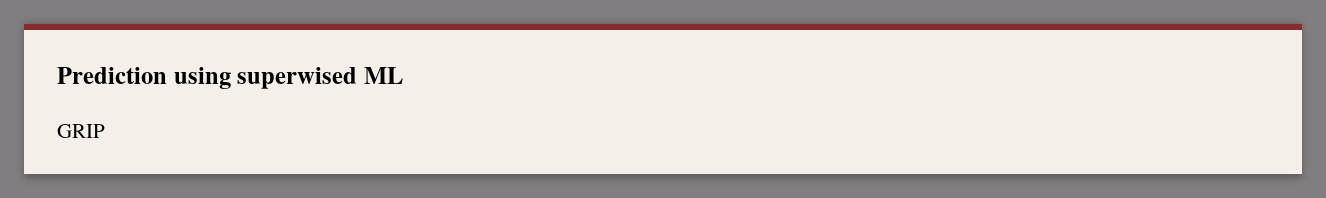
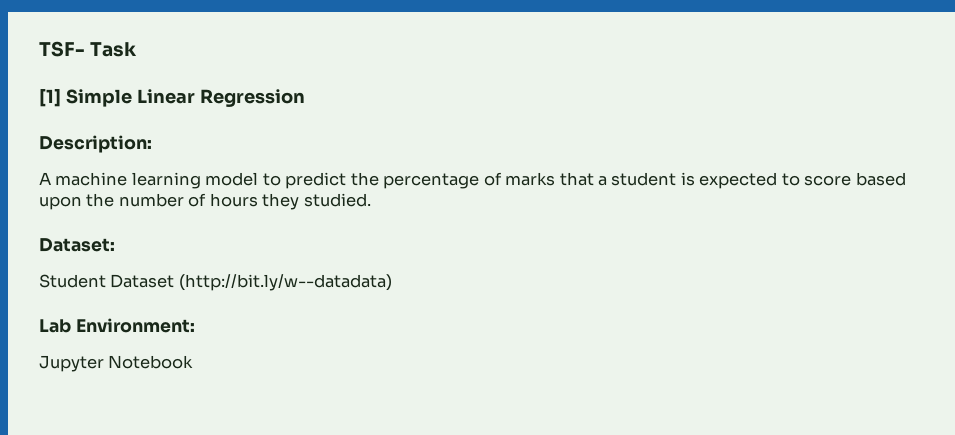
- Prediction using superwised ML
- GRIP
+ TSF- Task
+ [1] Simple Linear Regression
+ Description:
+ A machine learning model to predict the percentage of marks that a student is expected to score based upon the number of hours they studied.
+ Dataset:
+ Student Dataset (http://bit.ly/w--datadata)
+ Lab Environment:
+ Jupyter Notebook

